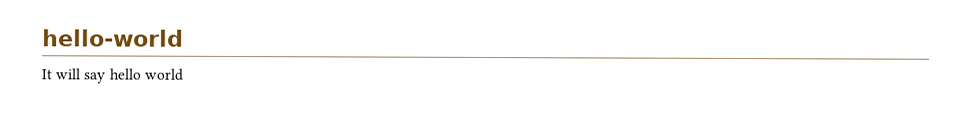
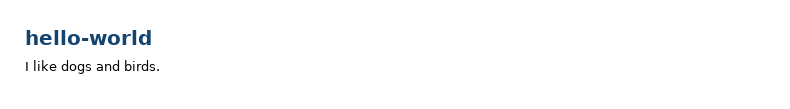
- It will say hello world
+ I like dogs and birds.

